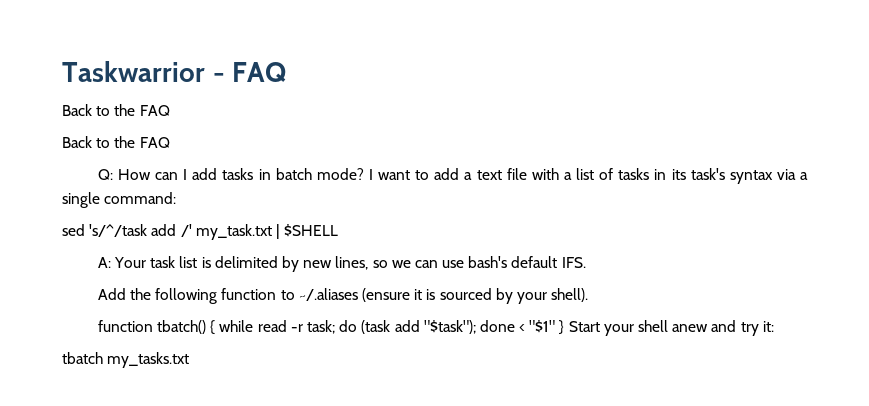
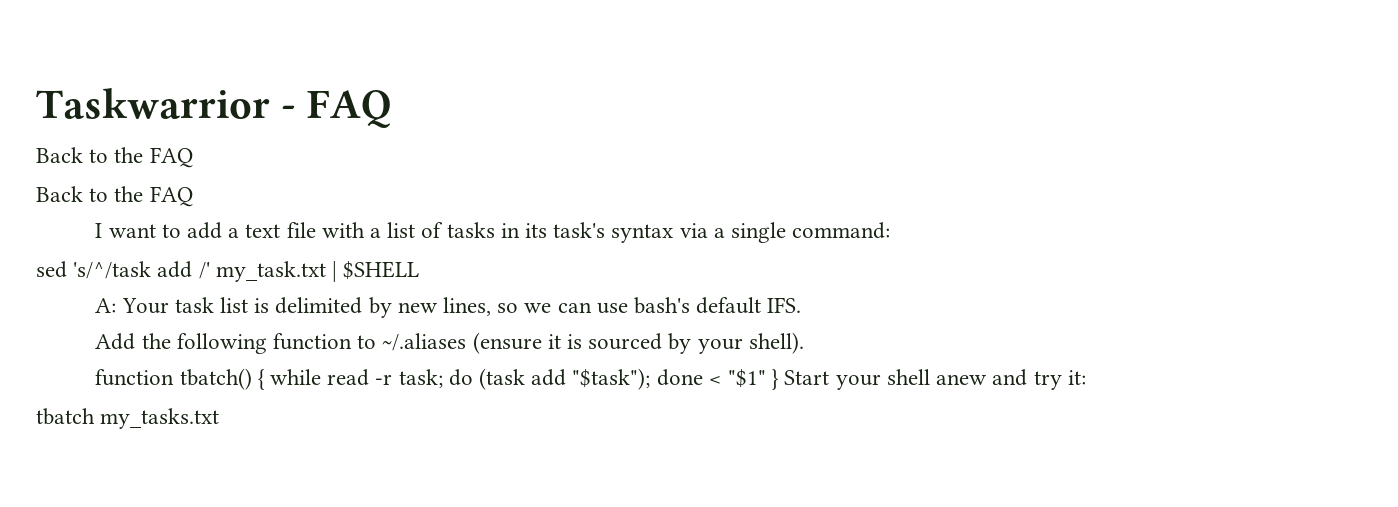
- Q: How can I add tasks in batch mode?

